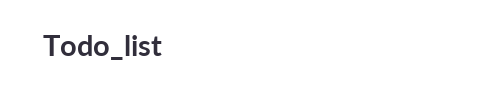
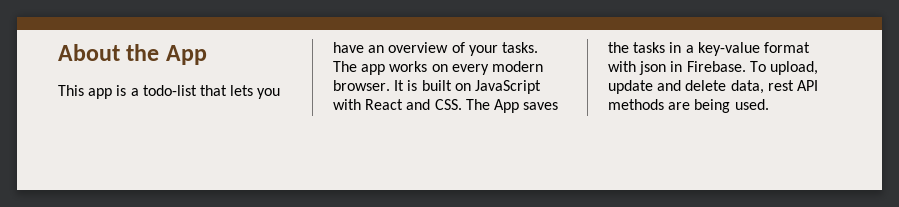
- Todo_list
+ About the App
+ This app is a todo-list that lets you have an overview of your tasks. The app works on every modern browser. It is built on JavaScript with React and CSS. The App saves the tasks in a key-value format with json in Firebase. To upload, update and delete data, rest API methods are being used.

